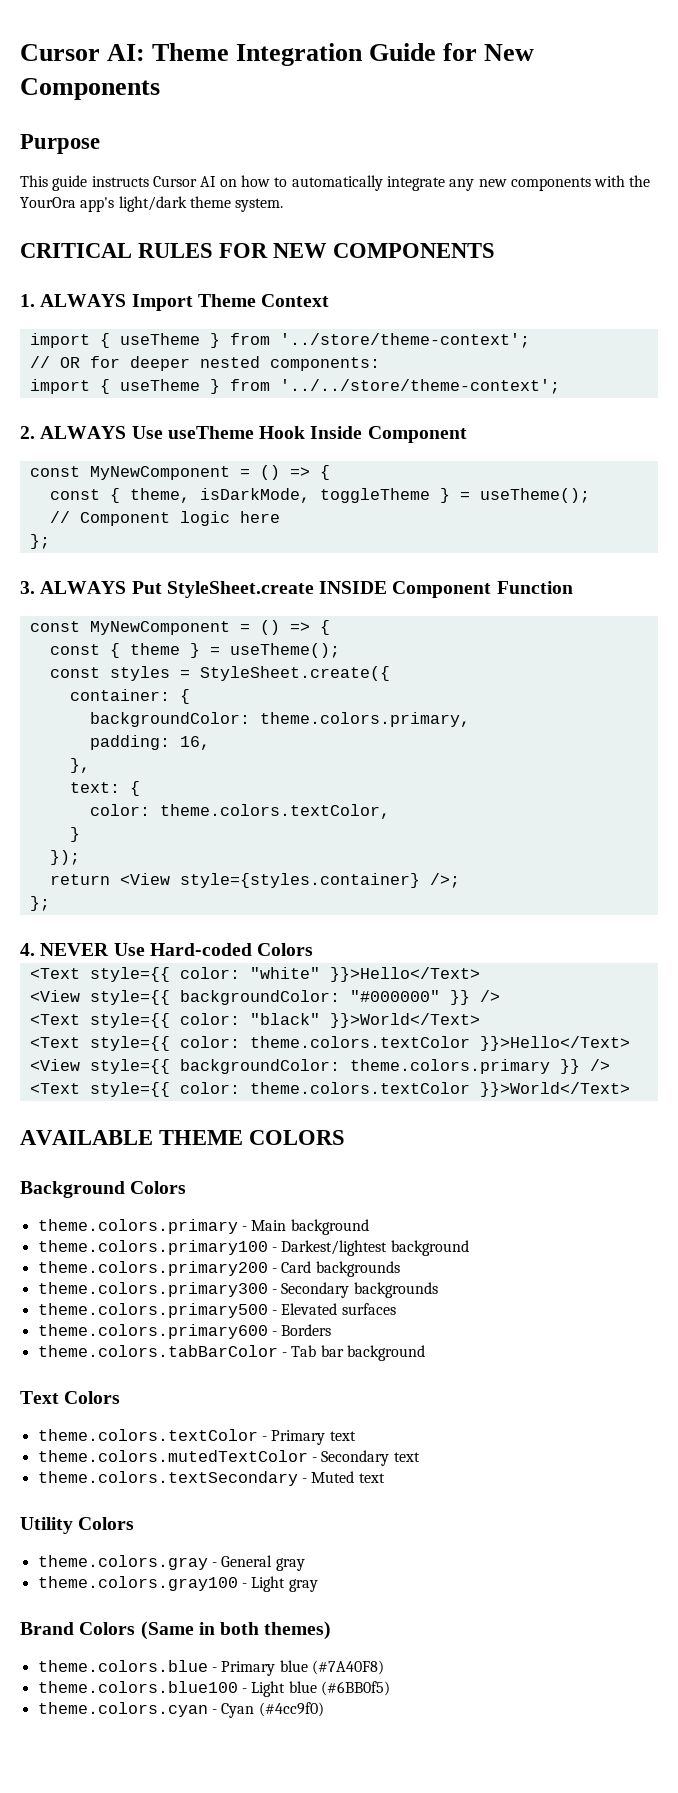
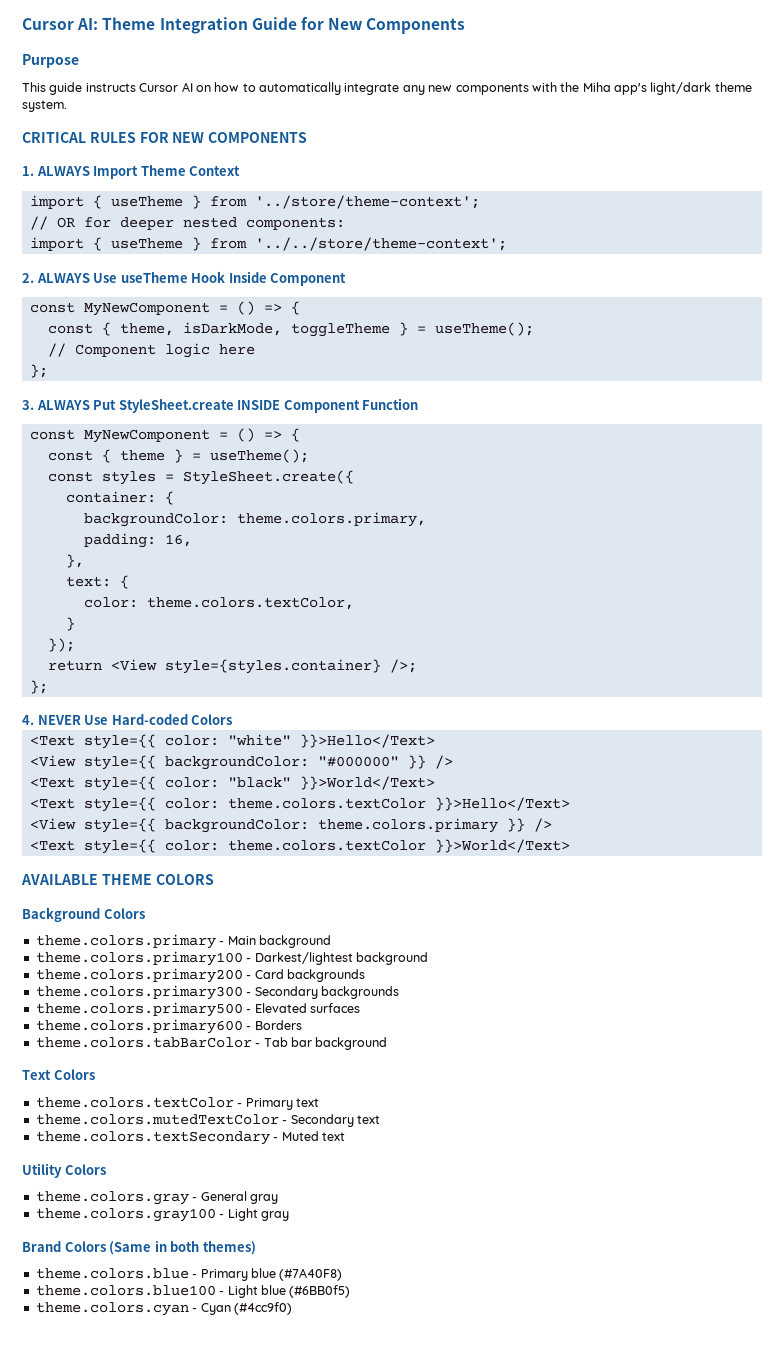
- This guide instructs Cursor AI on how to automatically integrate any new components with the YourOra app's light/dark theme system.
+ This guide instructs Cursor AI on how to automatically integrate any new components with the Miha app's light/dark theme system.

